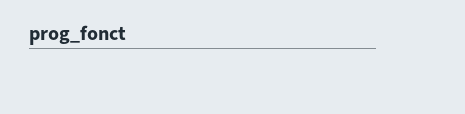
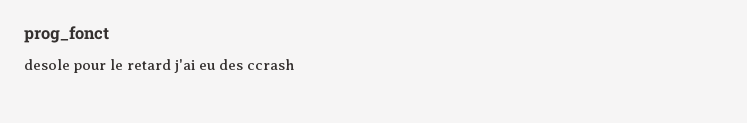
+ desole pour le retard j'ai eu des ccrash

